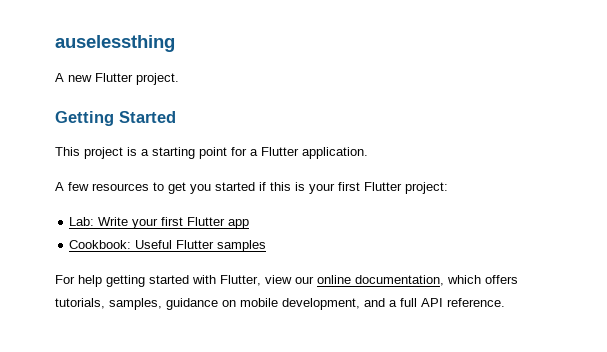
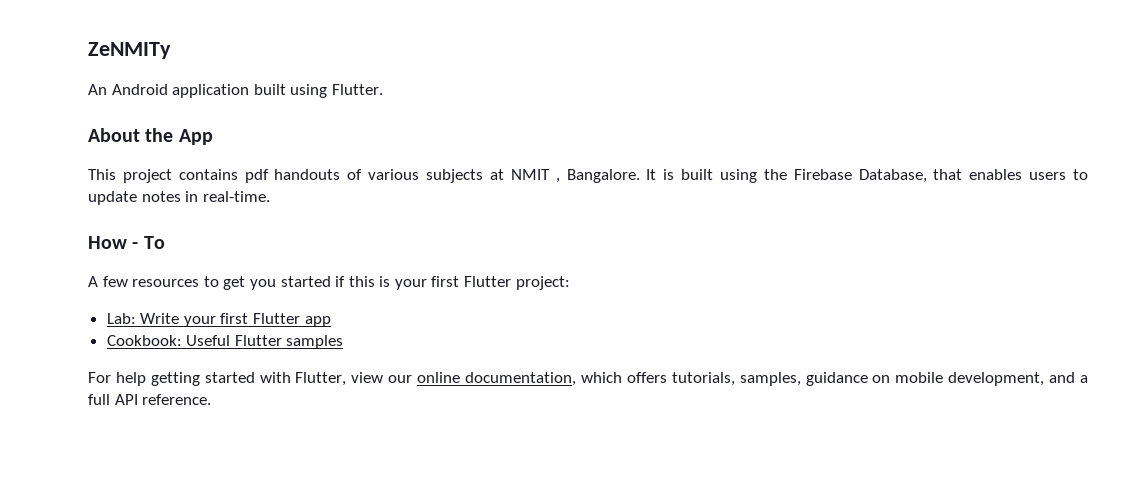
- auselessthing
- A new Flutter project.
- Getting Started
- This project is a starting point for a Flutter application.
+ ZeNMITy
+ An Android application built using Flutter.
+ About the App
+ This project contains pdf handouts of various subjects at NMIT , Bangalore. It is built using the Firebase Database, that enables users to update notes in real-time.
+ How - To

